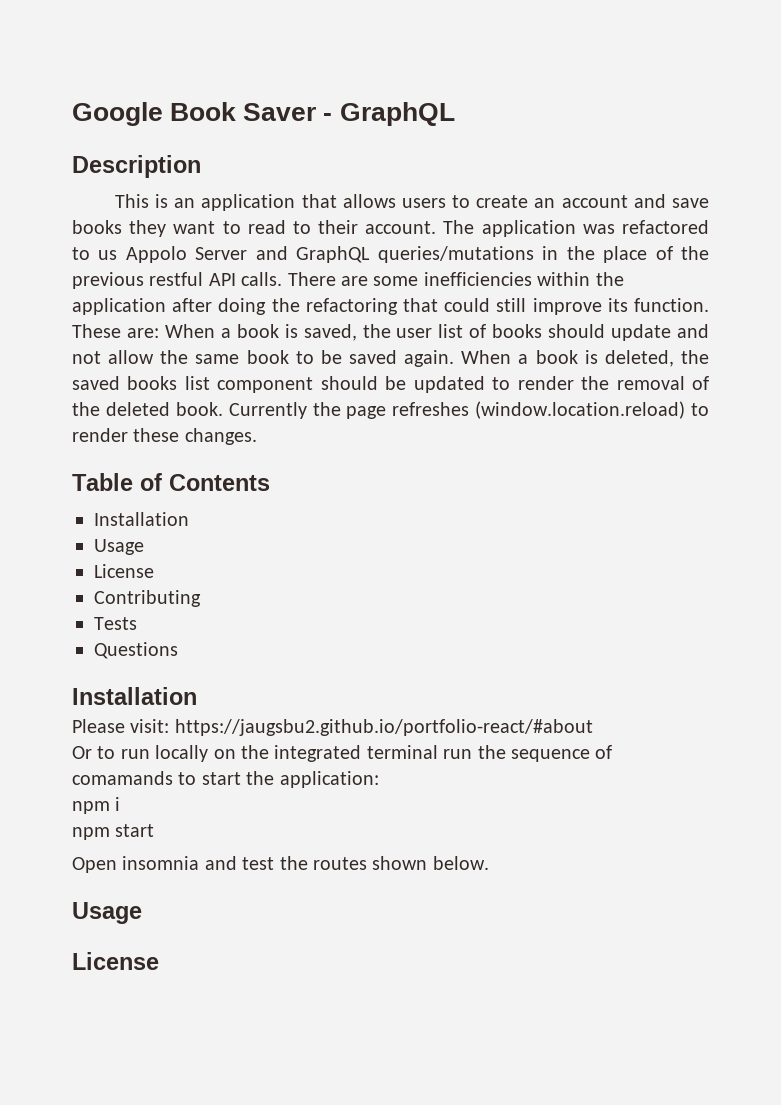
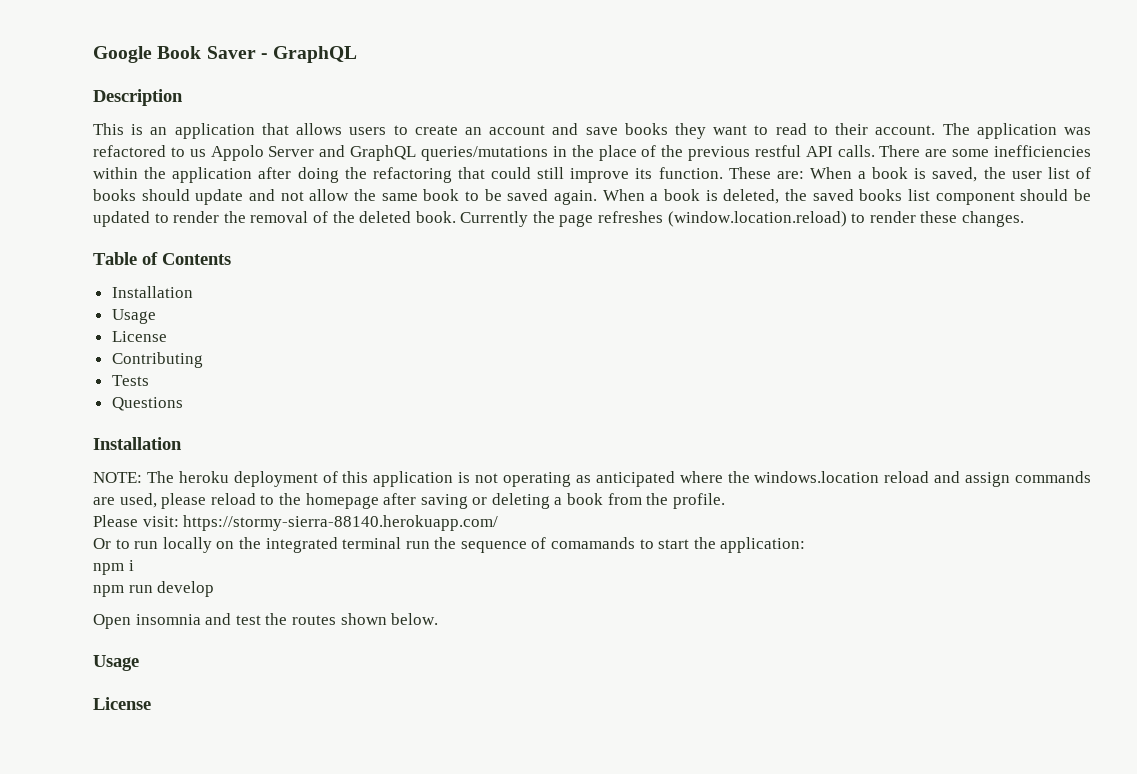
+ NOTE: The heroku deployment of this application is not operating as anticipated where the windows.location reload and assign commands are used, please reload to the homepage after saving or deleting a book from the profile.
- Please visit: https://jaugsbu2.github.io/portfolio-react/#about
+ Please visit: https://stormy-sierra-88140.herokuapp.com/
- npm start
+ npm run develop

